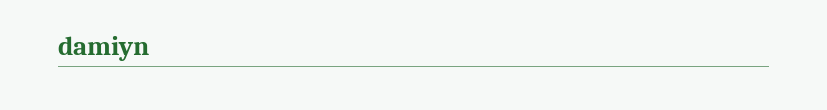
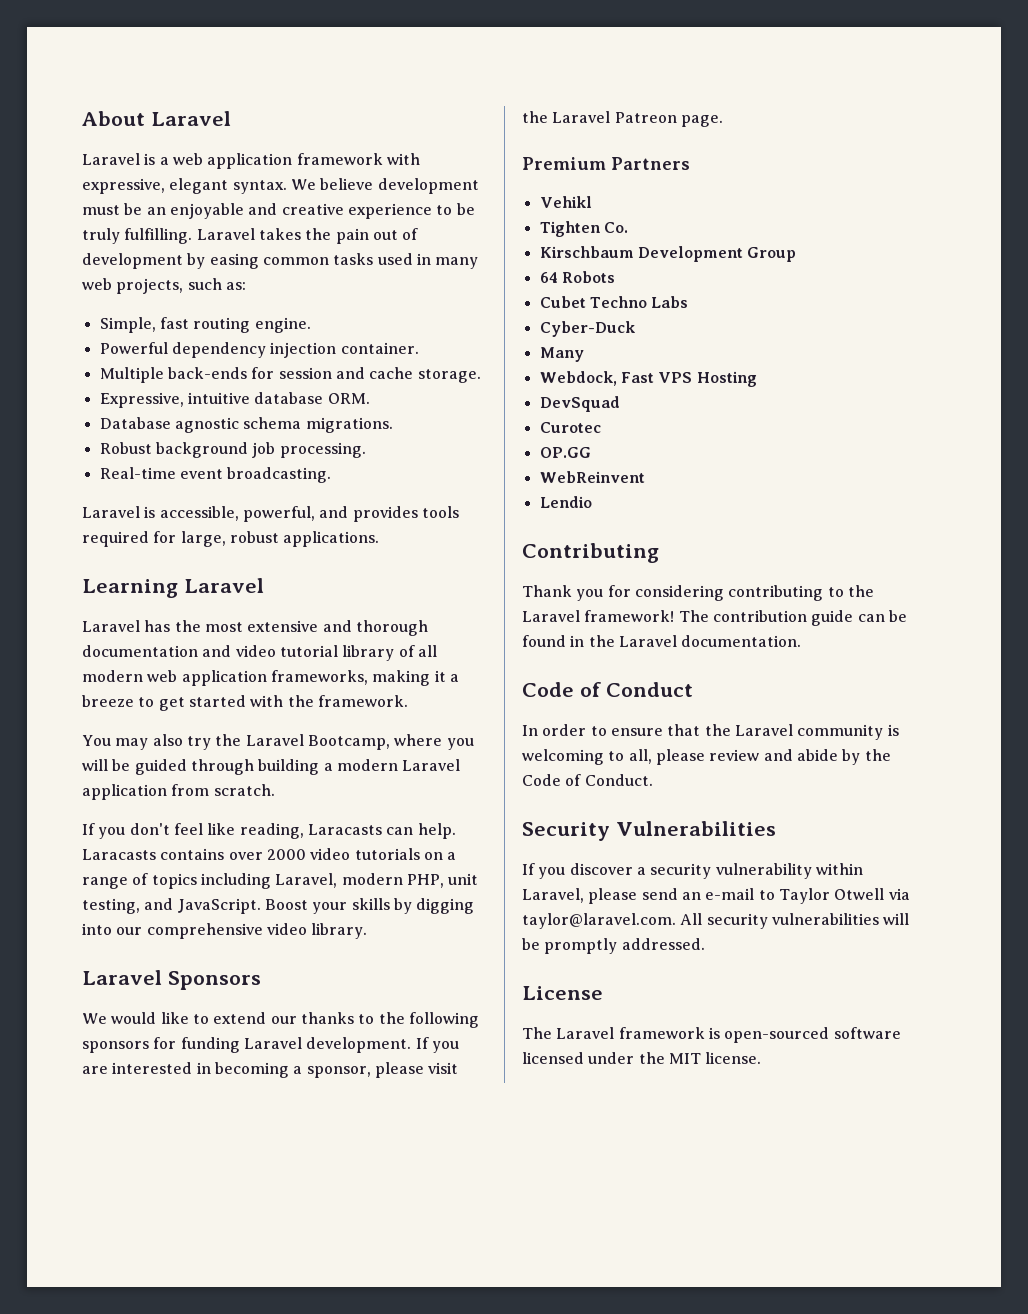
- damiyn
+ About Laravel
+ Laravel is a web application framework with expressive, elegant syntax. We believe development must be an enjoyable and creative experience to be truly fulfilling. Laravel takes the pain out of development by easing common tasks used in many web projects, such as:
+ Simple, fast routing engine.
+ Powerful dependency injection container.
+ Multiple back-ends for session and cache storage.
+ Expressive, intuitive database ORM.
+ Database agnostic schema migrations.
+ Robust background job processing.
+ Real-time event broadcasting.
+ Laravel is accessible, powerful, and provides tools required for large, robust applications.
+ Learning Laravel
+ Laravel has the most extensive and thorough documentation and video tutorial library of all modern web application frameworks, making it a breeze to get started with the framework.
+ You may also try the Laravel Bootcamp, where you will be guided through building a modern Laravel application from scratch.
+ If you don't feel like reading, Laracasts can help. Laracasts contains over 2000 video tutorials on a range of topics including Laravel, modern PHP, unit testing, and JavaScript. Boost your skills by digging into our comprehensive video library.
+ Laravel Sponsors
+ We would like to extend our thanks to the following sponsors for funding Laravel development. If you are interested in becoming a sponsor, please visit the Laravel Patreon page.
+ Premium Partners
+ Vehikl
+ Tighten Co.
+ Kirschbaum Development Group
+ 64 Robots
+ Cubet Techno Labs
+ Cyber-Duck
+ Many
+ Webdock, Fast VPS Hosting
+ DevSquad
+ Curotec
+ OP.GG
+ WebReinvent
+ Lendio
+ Contributing
+ Thank you for considering contributing to the Laravel framework! The contribution guide can be found in the Laravel documentation.
+ Code of Conduct
+ In order to ensure that the Laravel community is welcoming to all, please review and abide by the Code of Conduct.
+ Security Vulnerabilities
+ If you discover a security vulnerability within Laravel, please send an e-mail to Taylor Otwell via taylor@laravel.com. All security vulnerabilities will be promptly addressed.
+ License
+ The Laravel framework is open-sourced software licensed under the MIT license.

